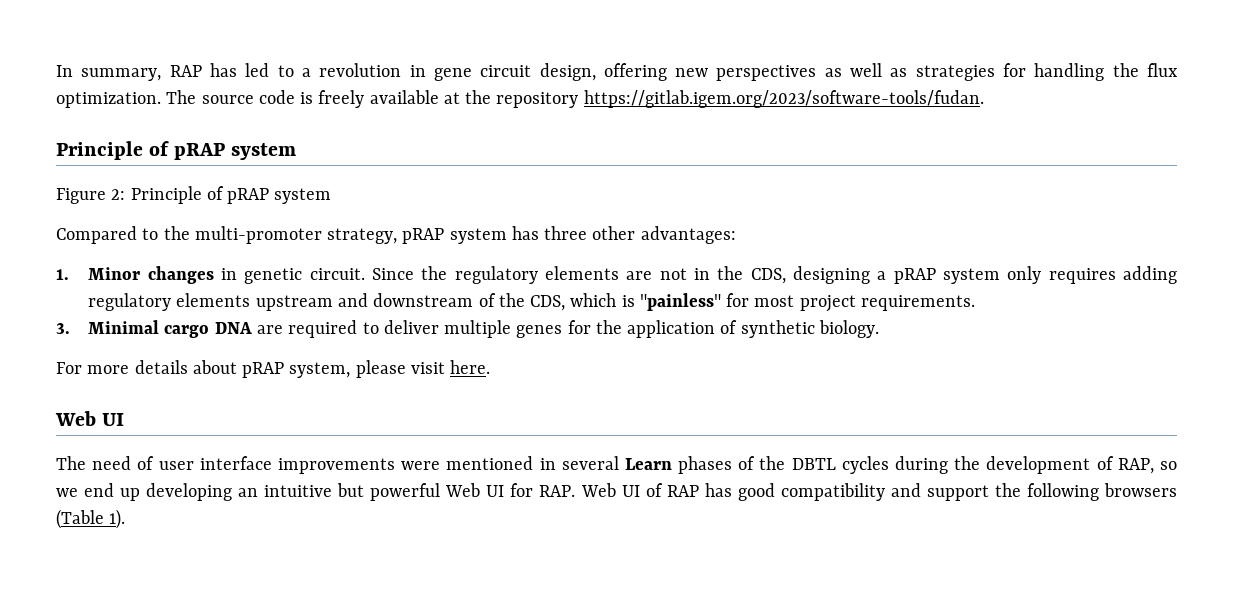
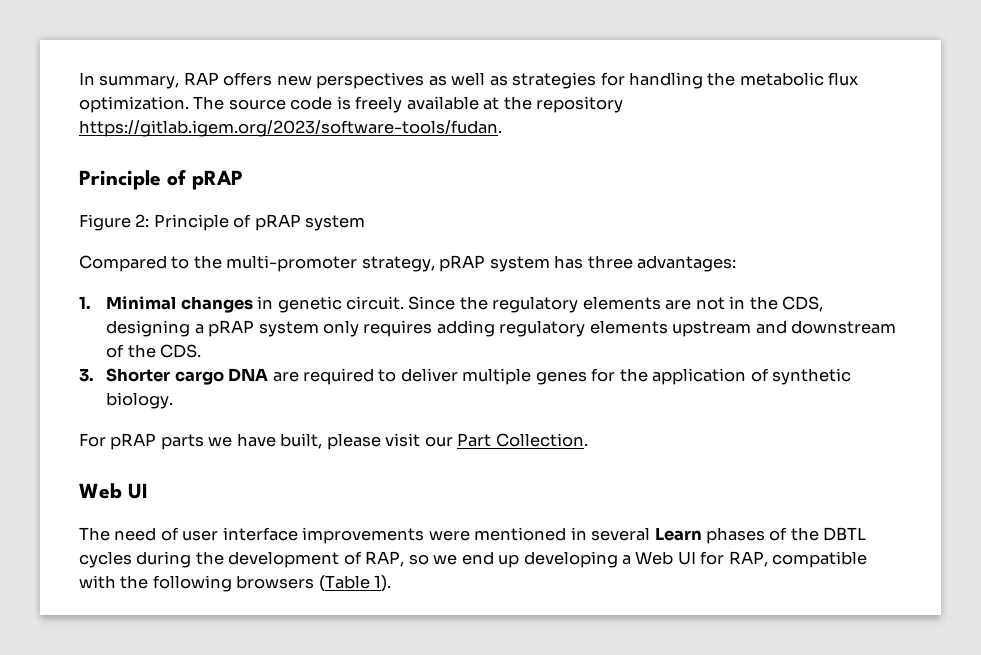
- In summary, RAP has led to a revolution in gene circuit design, offering new perspectives as well as strategies for handling the flux optimization.
+ In summary, RAP offers new perspectives as well as strategies for handling the metabolic flux optimization.
  The source code is freely available at the repository https://gitlab.igem.org/2023/software-tools/fudan.
- Principle of pRAP system
+ Principle of pRAP
- Compared to the multi-promoter strategy, pRAP system has three other advantages:
+ Compared to the multi-promoter strategy, pRAP system has three advantages:
- 1. Minor changes in genetic circuit.
+ 1. Minimal changes in genetic circuit.
- Since the regulatory elements are not in the CDS, designing a pRAP system only requires adding regulatory elements upstream and downstream of the CDS, which is "painless" for most project requirements.
+ Since the regulatory elements are not in the CDS, designing a pRAP system only requires adding regulatory elements upstream and downstream of the CDS.
- 3. Minimal cargo DNA are required to deliver multiple genes for the application of synthetic biology.
+ 3. Shorter cargo DNA are required to deliver multiple genes for the application of synthetic biology.
- For more details about pRAP system, please visit here.
+ For pRAP parts we have built, please visit our Part Collection.
- The need of user interface improvements were mentioned in several Learn phases of the DBTL cycles during the development of RAP, so we end up developing an intuitive but powerful Web UI for RAP. Web UI of RAP has good compatibility and support the following browsers (Table 1).
+ The need of user interface improvements were mentioned in several Learn phases of the DBTL cycles during the development of RAP, so we end up developing a Web UI for RAP, compatible with the following browsers (Table 1).

